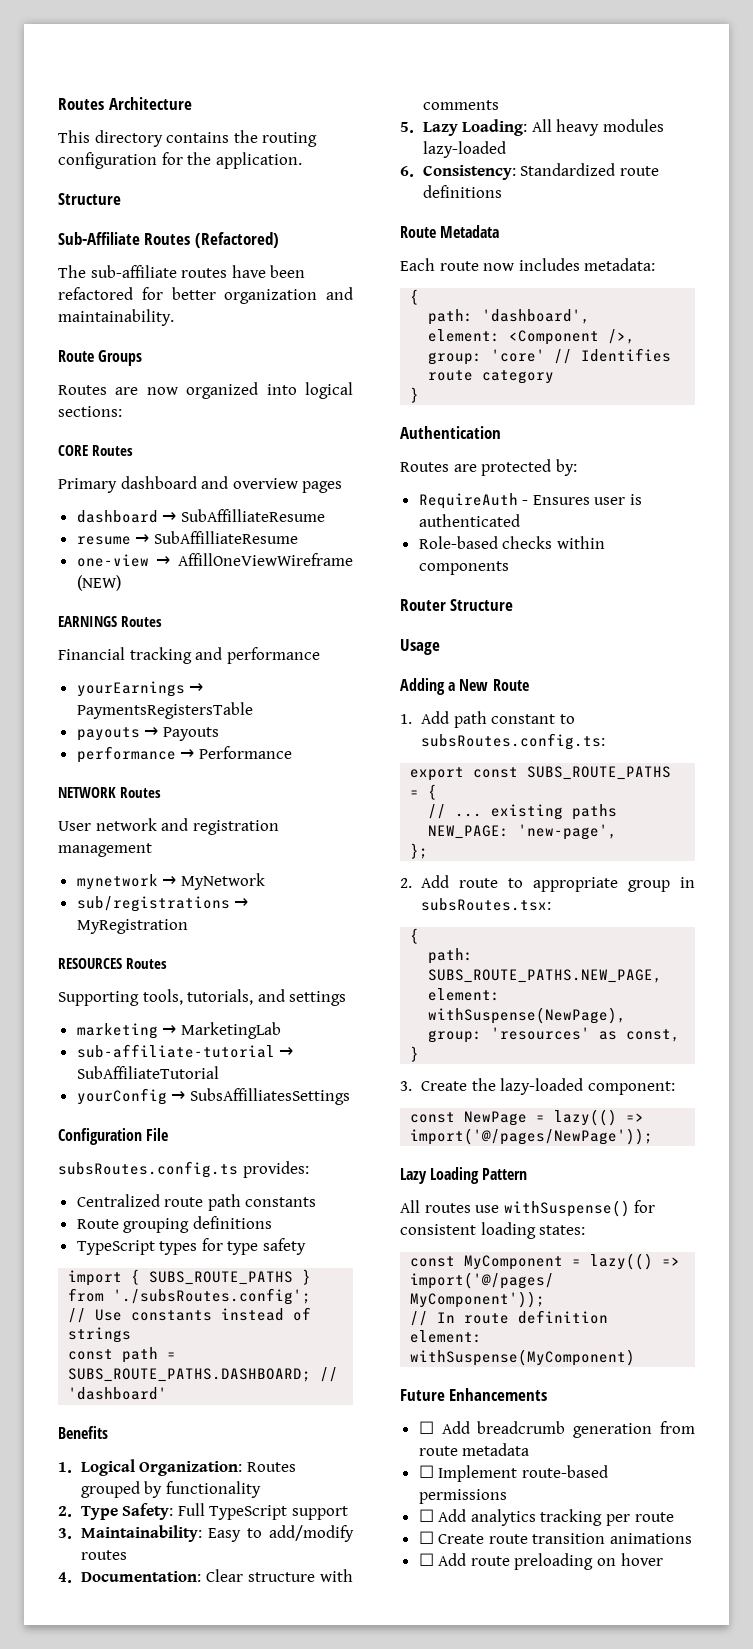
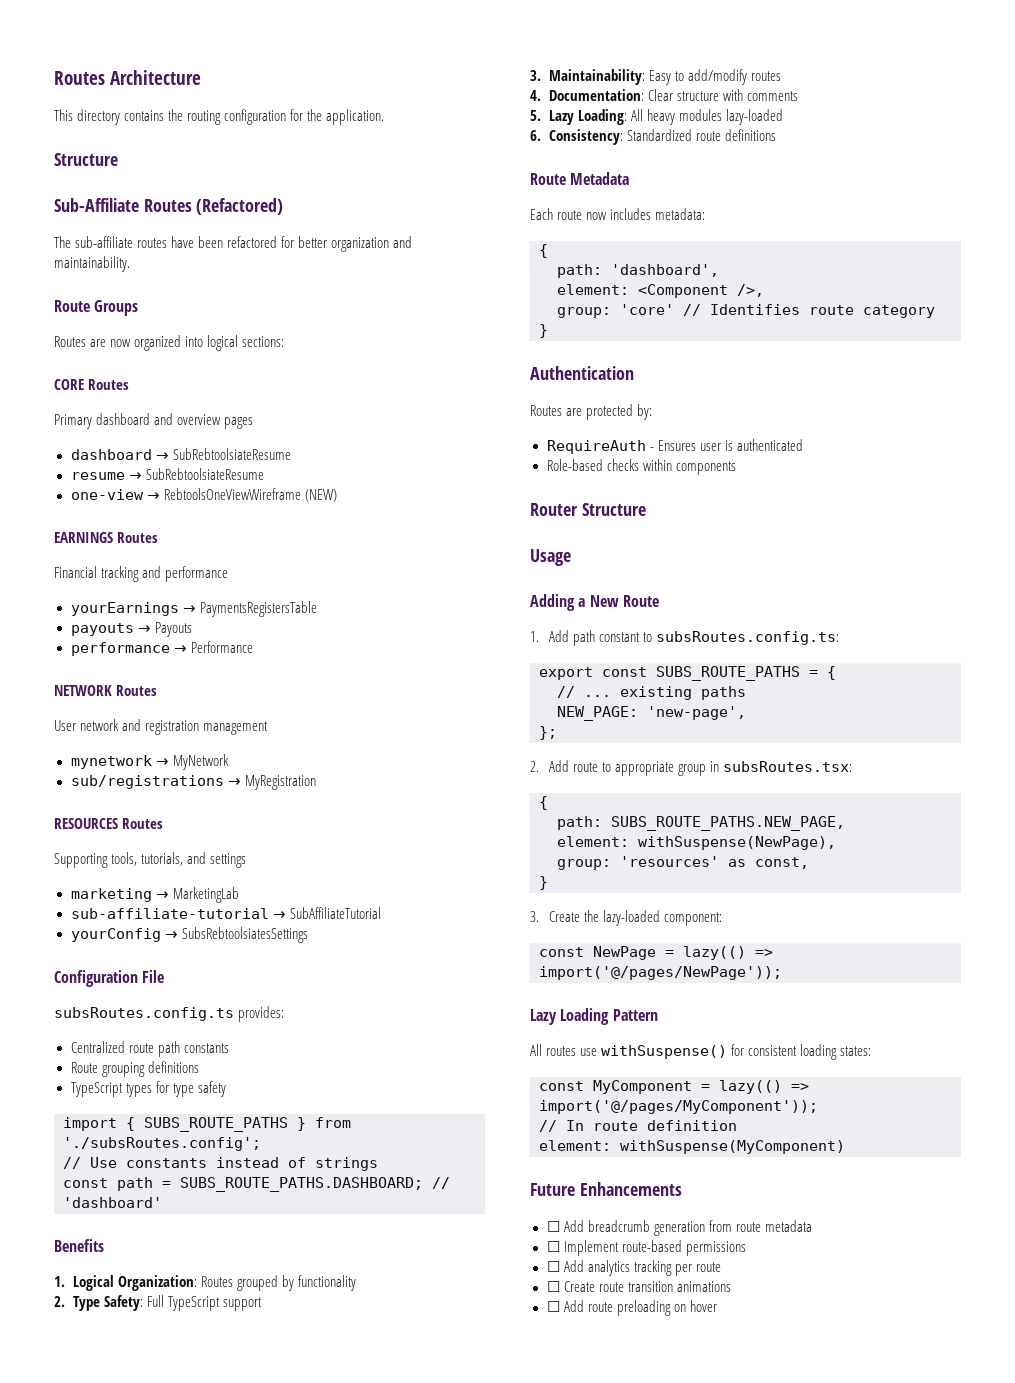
- dashboard → SubAffilliateResume
+ dashboard → SubRebtoolsiateResume
- resume → SubAffilliateResume
+ resume → SubRebtoolsiateResume
- one-view → AffillOneViewWireframe (NEW)
+ one-view → RebtoolsOneViewWireframe (NEW)
- yourConfig → SubsAffilliatesSettings
+ yourConfig → SubsRebtoolsiatesSettings

